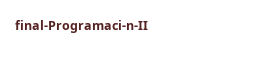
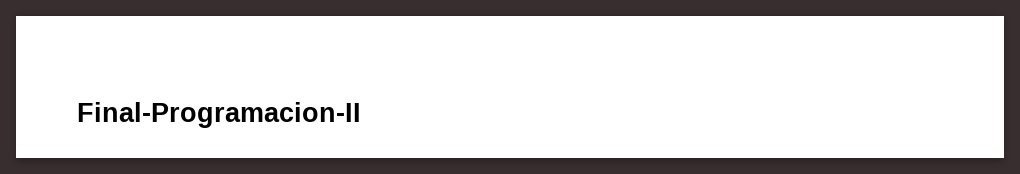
- final-Programaci-n-II
+ Final-Programacion-II

